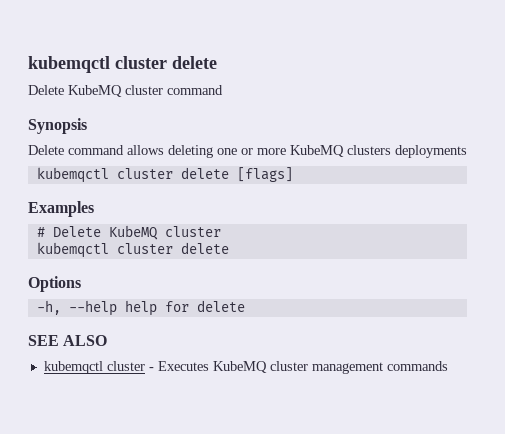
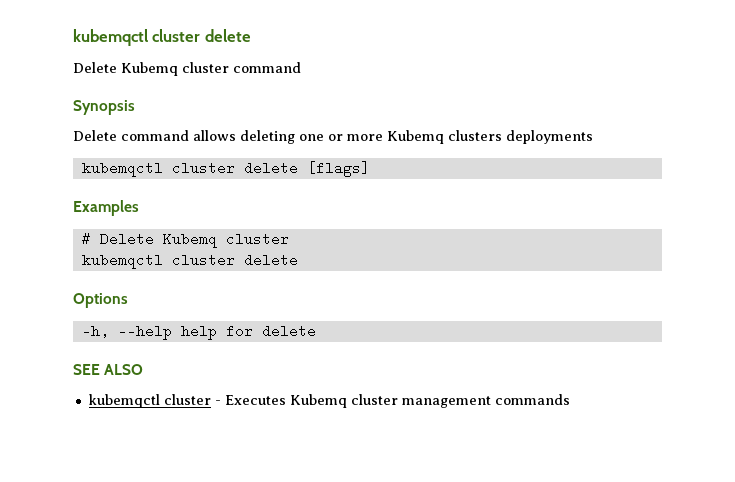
- Delete KubeMQ cluster command
+ Delete Kubemq cluster command
- Delete command allows deleting one or more KubeMQ clusters deployments
+ Delete command allows deleting one or more Kubemq clusters deployments
- # Delete KubeMQ cluster
+ # Delete Kubemq cluster
- kubemqctl cluster - Executes KubeMQ cluster management commands
+ kubemqctl cluster - Executes Kubemq cluster management commands

